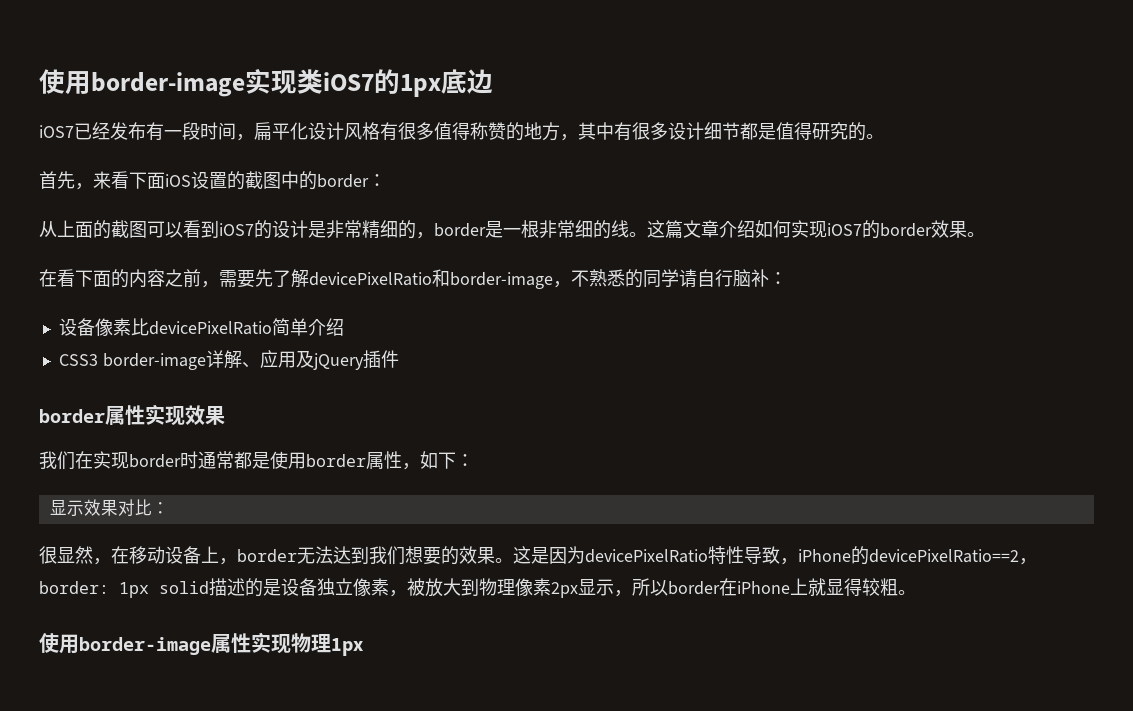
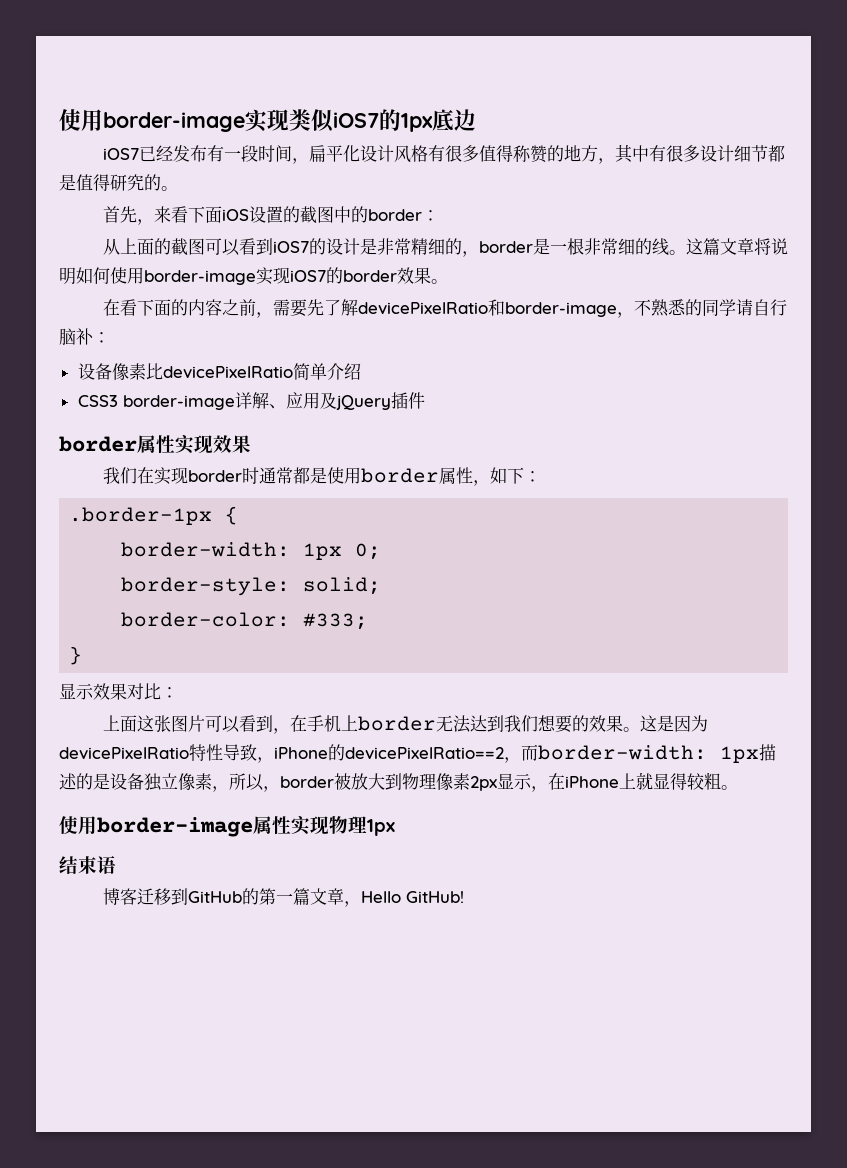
- 使用border-image实现类iOS7的1px底边
+ 使用border-image实现类似iOS7的1px底边
- 这篇文章介绍如何实现iOS7的border效果。
+ 这篇文章将说明如何使用border-image实现iOS7的border效果。
+ .border-1px {
+ border-width: 1px 0;
+ border-style: solid;
+ border-color: #333;
+ }
  显示效果对比：
- 很显然，在移动设备上，border无法达到我们想要的效果。
+ 上面这张图片可以看到，在手机上border无法达到我们想要的效果。
- 这是因为devicePixelRatio特性导致，iPhone的devicePixelRatio==2，border: 1px solid描述的是设备独立像素，被放大到物理像素2px显示，所以border在iPhone上就显得较粗。
+ 这是因为devicePixelRatio特性导致，iPhone的devicePixelRatio==2，而border-width: 1px描述的是设备独立像素，所以，border被放大到物理像素2px显示，在iPhone上就显得较粗。
+ 结束语
+ 博客迁移到GitHub的第一篇文章，Hello GitHub!

